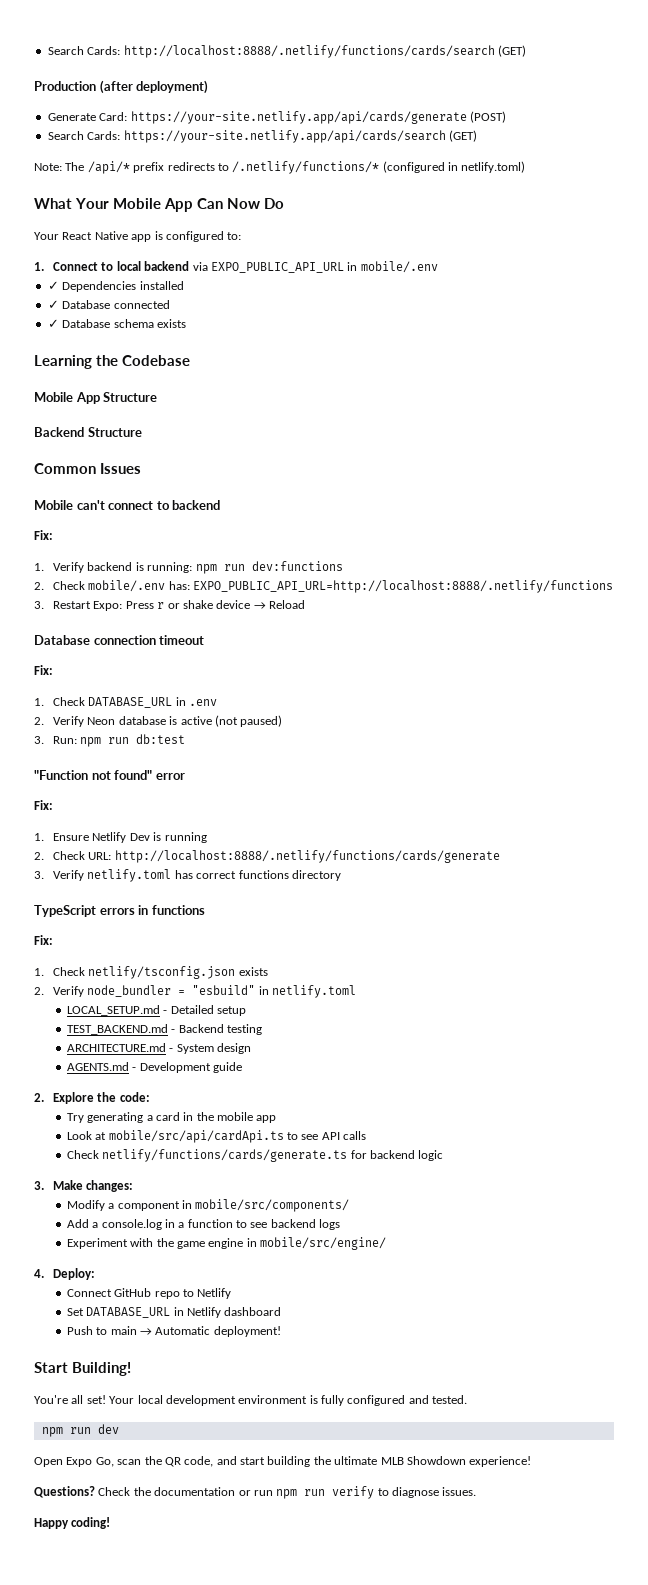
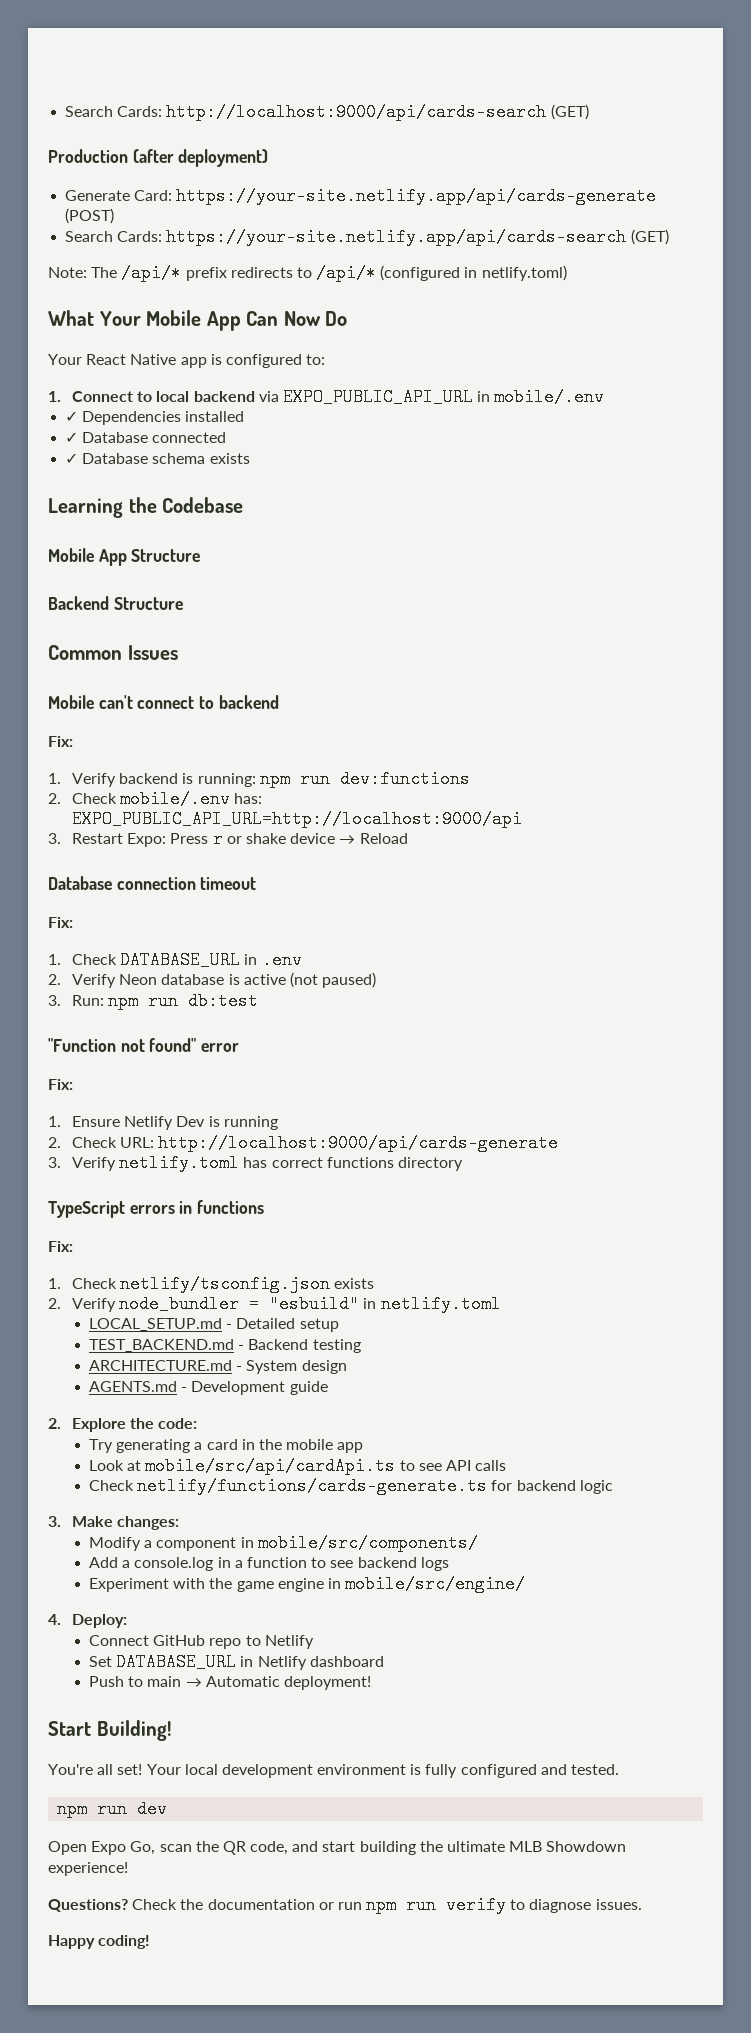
- Search Cards: http://localhost:8888/.netlify/functions/cards/search (GET)
+ Search Cards: http://localhost:9000/api/cards-search (GET)
- Generate Card: https://your-site.netlify.app/api/cards/generate (POST)
+ Generate Card: https://your-site.netlify.app/api/cards-generate (POST)
- Search Cards: https://your-site.netlify.app/api/cards/search (GET)
+ Search Cards: https://your-site.netlify.app/api/cards-search (GET)
- Note: The /api/* prefix redirects to /.netlify/functions/* (configured in netlify.toml)
+ Note: The /api/* prefix redirects to /api/* (configured in netlify.toml)
- 2. Check mobile/.env has: EXPO_PUBLIC_API_URL=http://localhost:8888/.netlify/functions
+ 2. Check mobile/.env has: EXPO_PUBLIC_API_URL=http://localhost:9000/api
- 2. Check URL: http://localhost:8888/.netlify/functions/cards/generate
+ 2. Check URL: http://localhost:9000/api/cards-generate
- Check netlify/functions/cards/generate.ts for backend logic
+ Check netlify/functions/cards-generate.ts for backend logic

